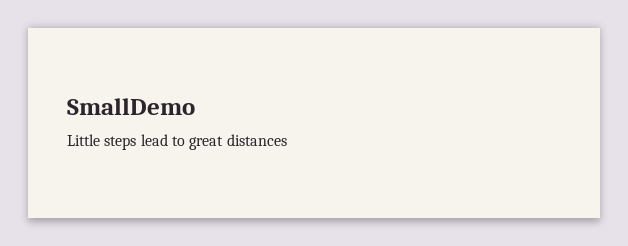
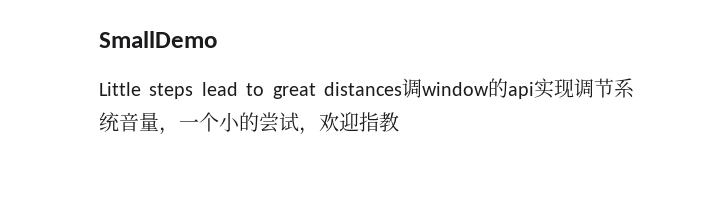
- Little steps lead to great distances
+ Little steps lead to great distances调window的api实现调节系统音量，一个小的尝试，欢迎指教

